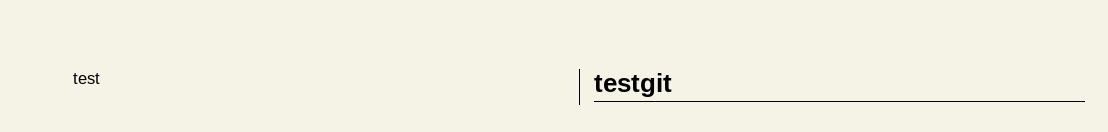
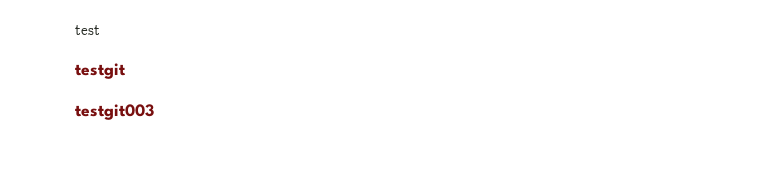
+ testgit003

